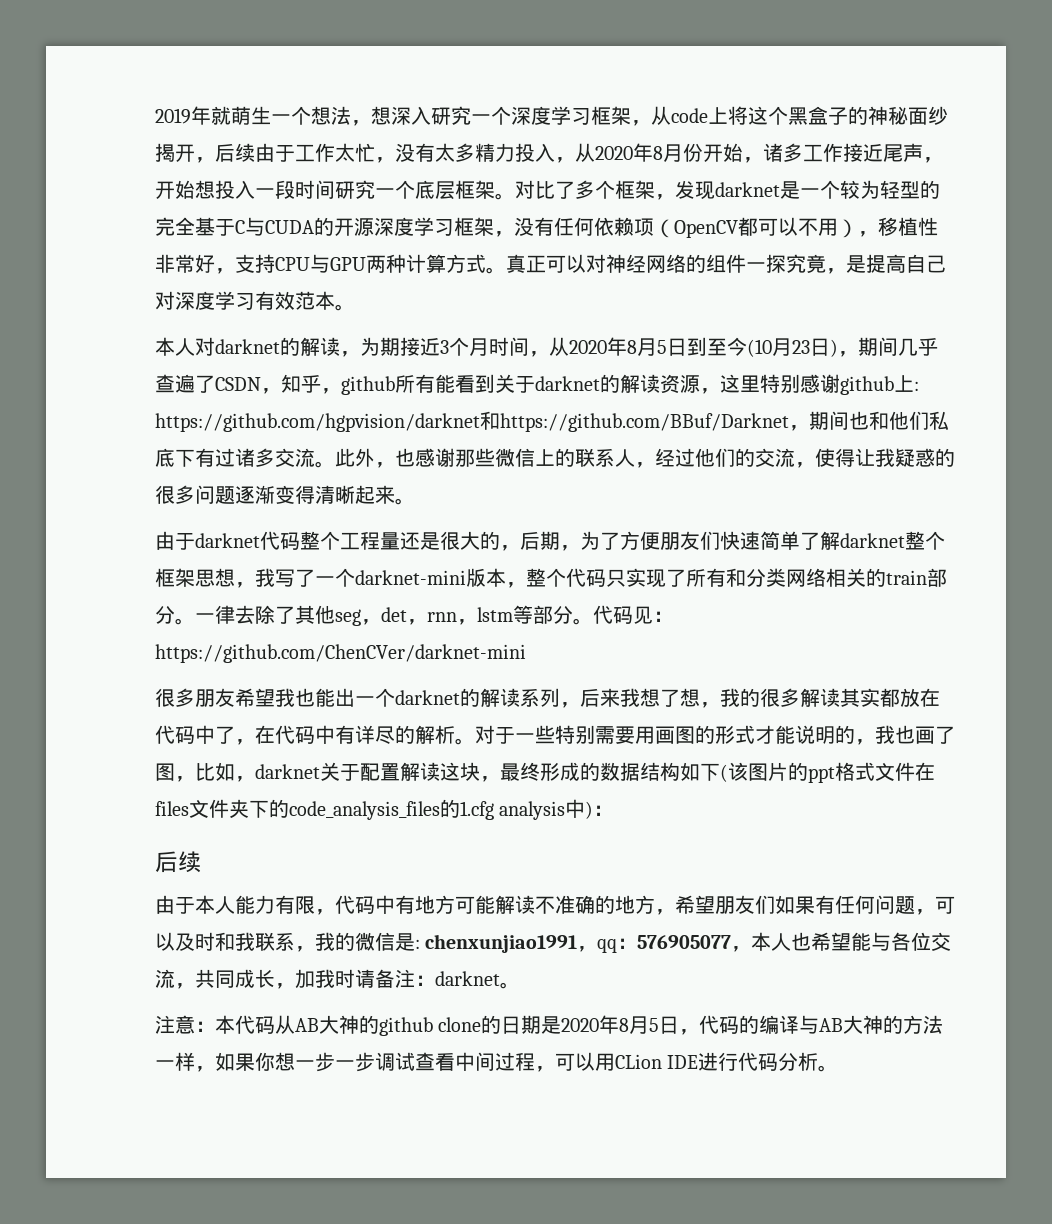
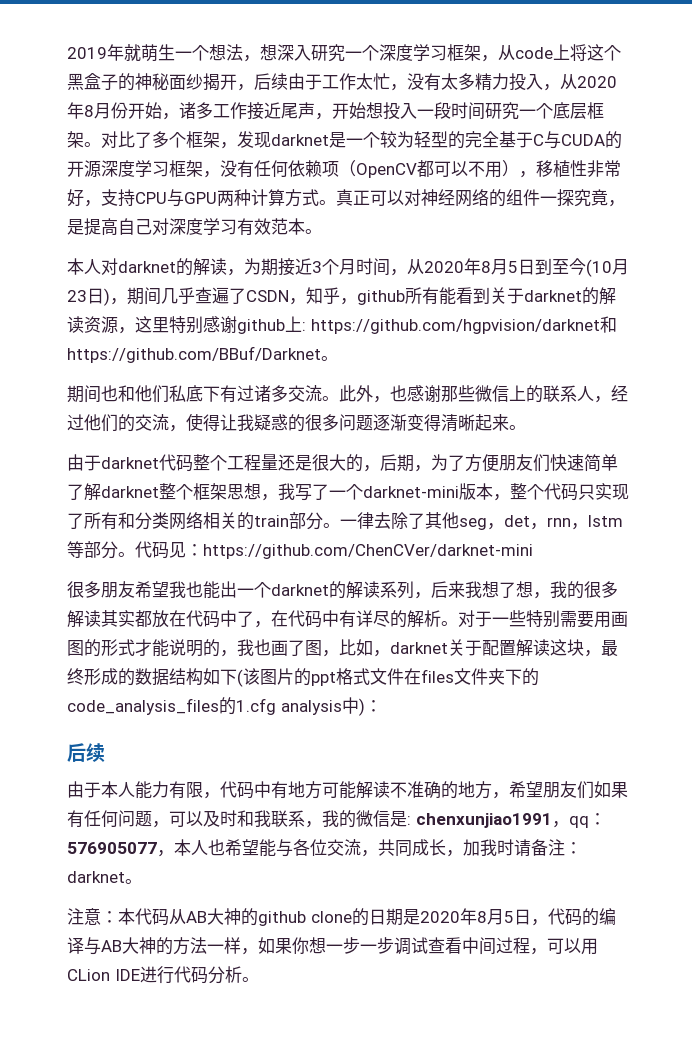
- 本人对darknet的解读，为期接近3个月时间，从2020年8月5日到至今(10月23日)，期间几乎查遍了CSDN，知乎，github所有能看到关于darknet的解读资源，这里特别感谢github上: https://github.com/hgpvision/darknet和https://github.com/BBuf/Darknet，期间也和他们私底下有过诸多交流。
+ 本人对darknet的解读，为期接近3个月时间，从2020年8月5日到至今(10月23日)，期间几乎查遍了CSDN，知乎，github所有能看到关于darknet的解读资源，这里特别感谢github上: https://github.com/hgpvision/darknet和https://github.com/BBuf/Darknet。
+ 期间也和他们私底下有过诸多交流。

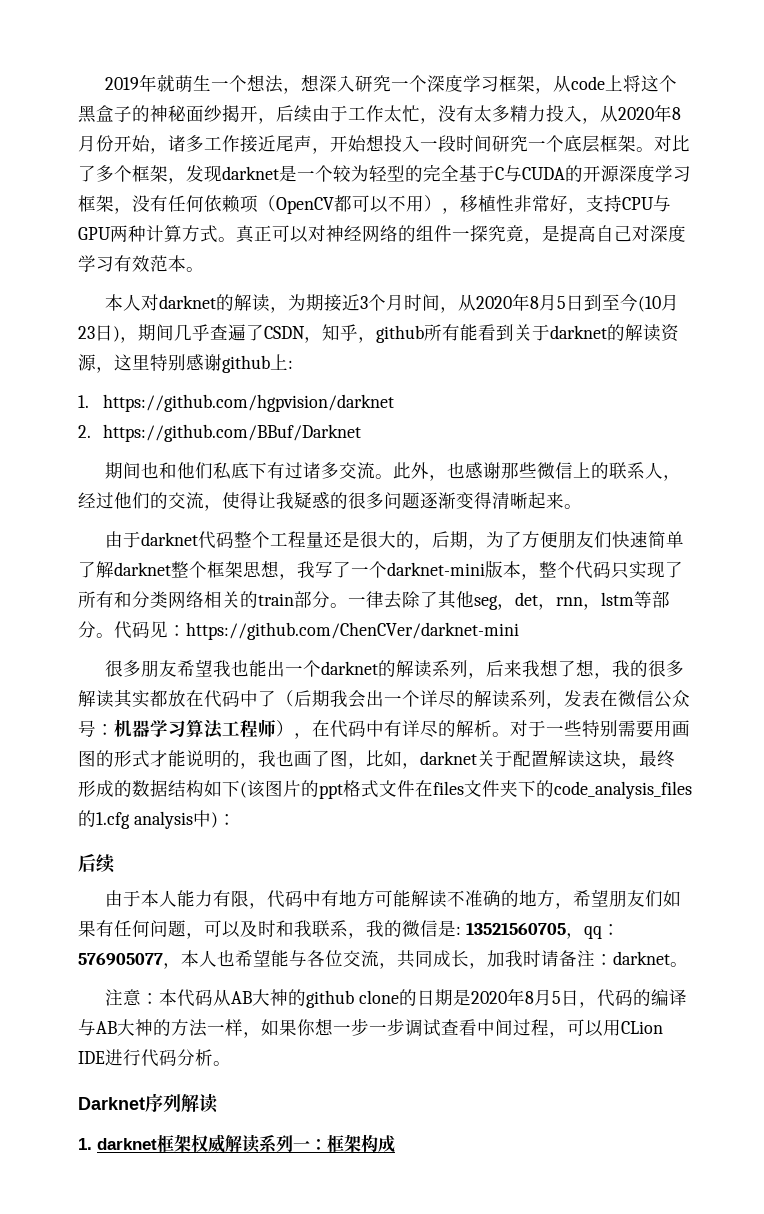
- 本人对darknet的解读，为期接近3个月时间，从2020年8月5日到至今(10月23日)，期间几乎查遍了CSDN，知乎，github所有能看到关于darknet的解读资源，这里特别感谢github上: https://github.com/hgpvision/darknet和https://github.com/BBuf/Darknet。
+ 本人对darknet的解读，为期接近3个月时间，从2020年8月5日到至今(10月23日)，期间几乎查遍了CSDN，知乎，github所有能看到关于darknet的解读资源，这里特别感谢github上:
+ 1. https://github.com/hgpvision/darknet
+ 2. https://github.com/BBuf/Darknet
- 很多朋友希望我也能出一个darknet的解读系列，后来我想了想，我的很多解读其实都放在代码中了，在代码中有详尽的解析。
+ 很多朋友希望我也能出一个darknet的解读系列，后来我想了想，我的很多解读其实都放在代码中了（后期我会出一个详尽的解读系列，发表在微信公众号：机器学习算法工程师），在代码中有详尽的解析。
- 由于本人能力有限，代码中有地方可能解读不准确的地方，希望朋友们如果有任何问题，可以及时和我联系，我的微信是: chenxunjiao1991，qq：576905077，本人也希望能与各位交流，共同成长，加我时请备注：darknet。
+ 由于本人能力有限，代码中有地方可能解读不准确的地方，希望朋友们如果有任何问题，可以及时和我联系，我的微信是: 13521560705，qq：576905077，本人也希望能与各位交流，共同成长，加我时请备注：darknet。
+ Darknet序列解读
+ 1. darknet框架权威解读系列一：框架构成

